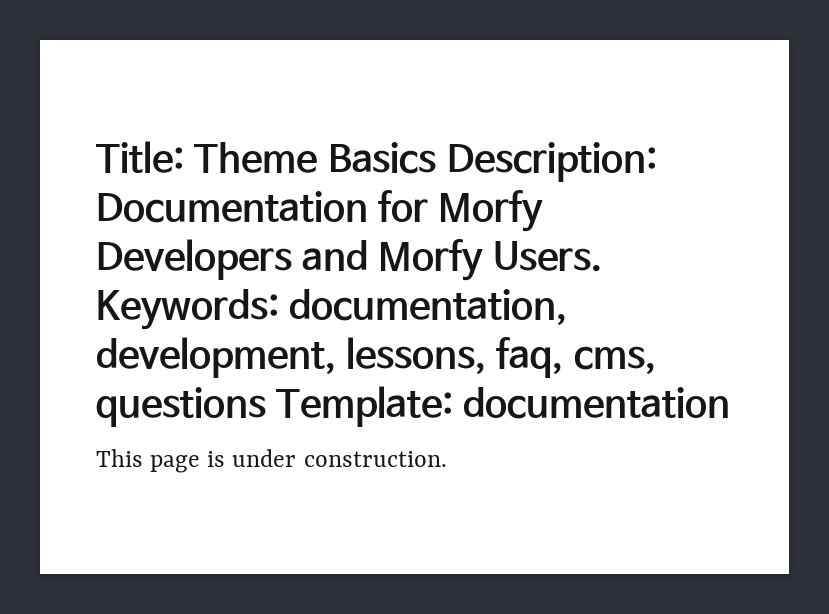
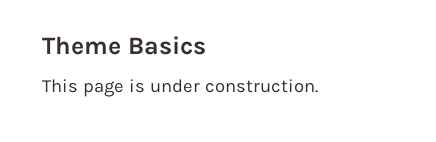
- Title: Theme Basics Description: Documentation for Morfy Developers and Morfy Users. Keywords: documentation, development, lessons, faq, cms, questions Template: documentation
+ Theme Basics

